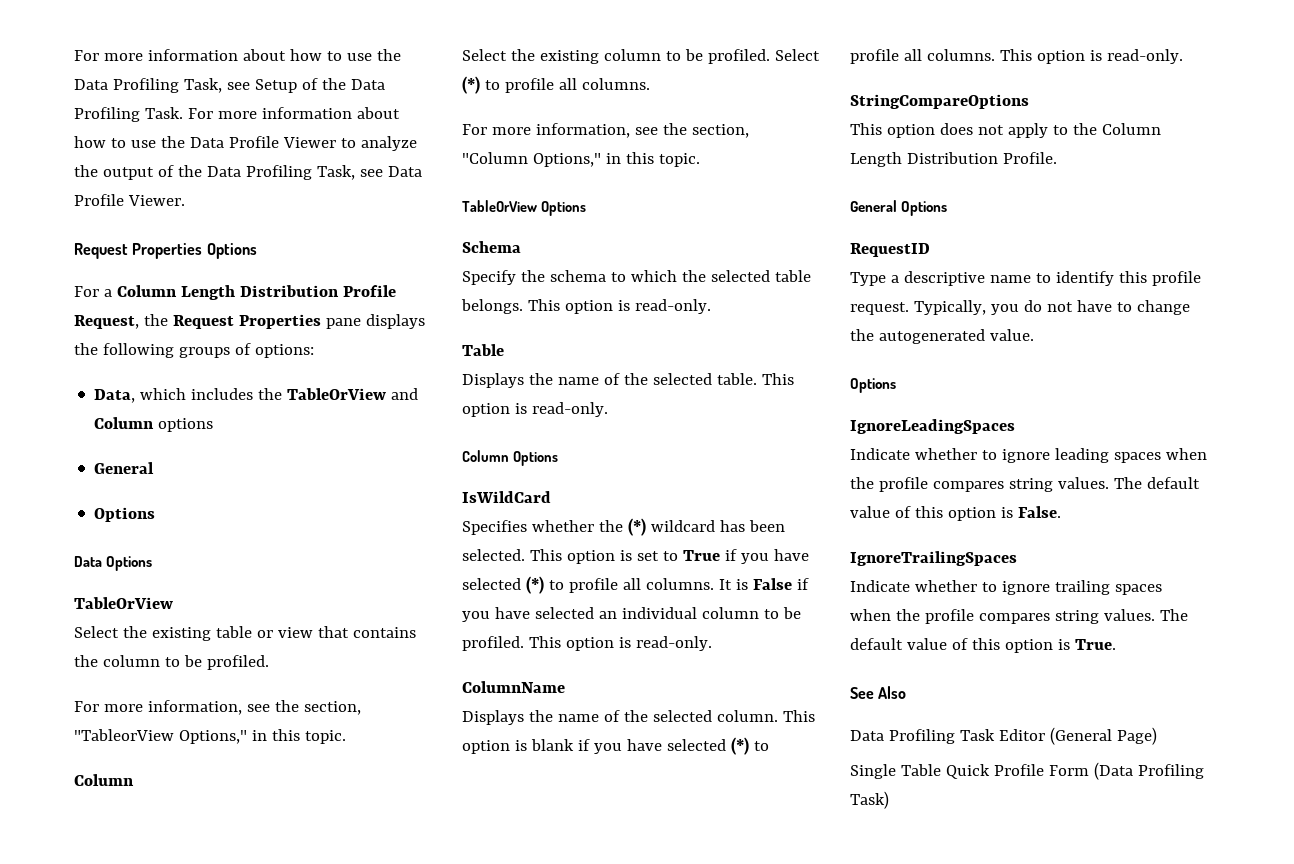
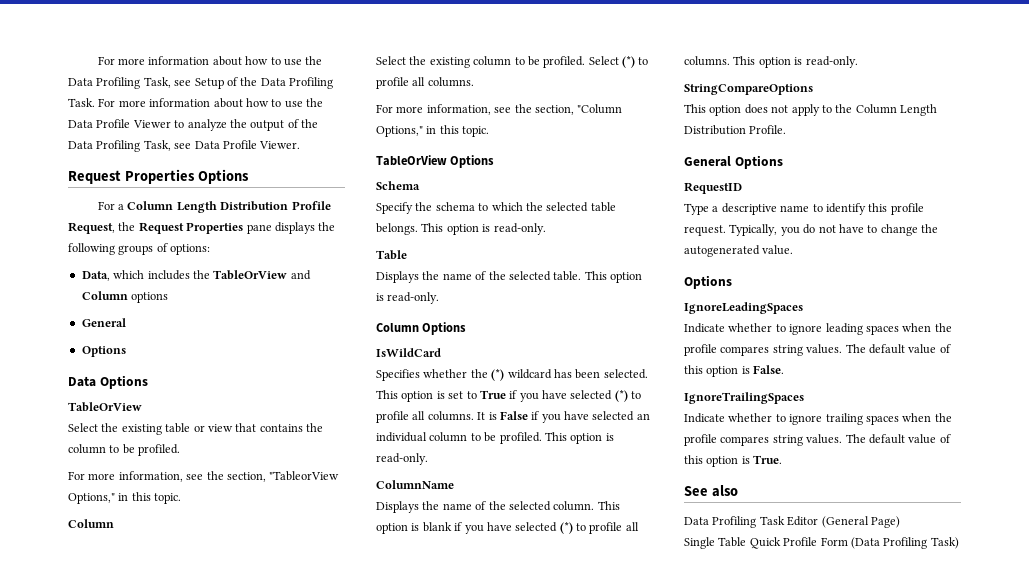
- See Also
+ See also

